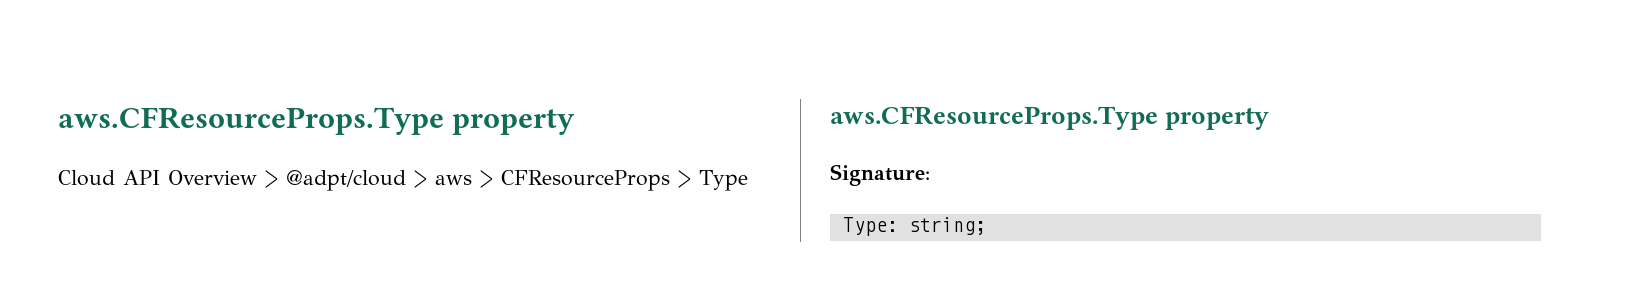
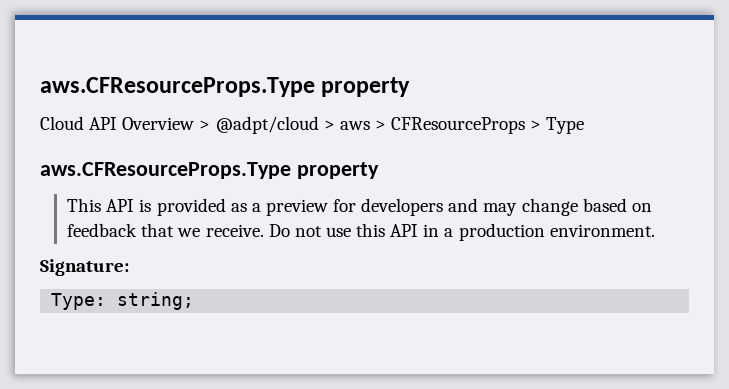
+ This API is provided as a preview for developers and may change based on feedback that we receive. Do not use this API in a production environment.

